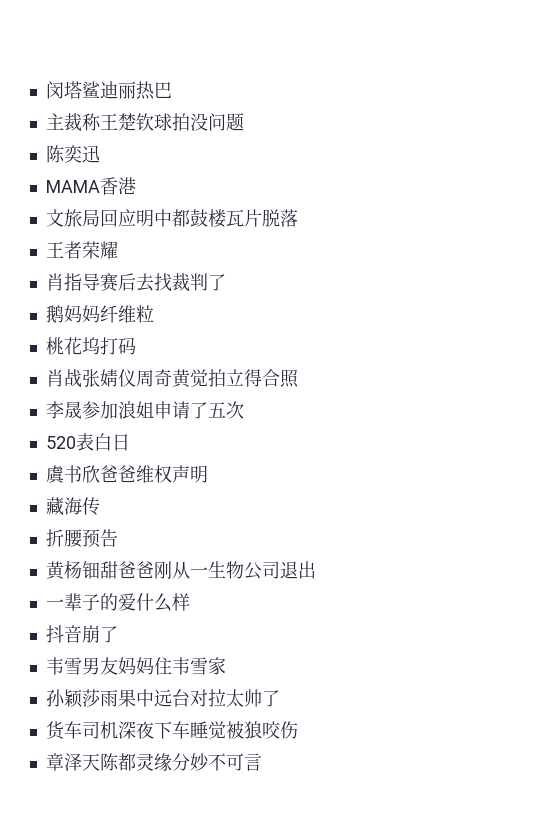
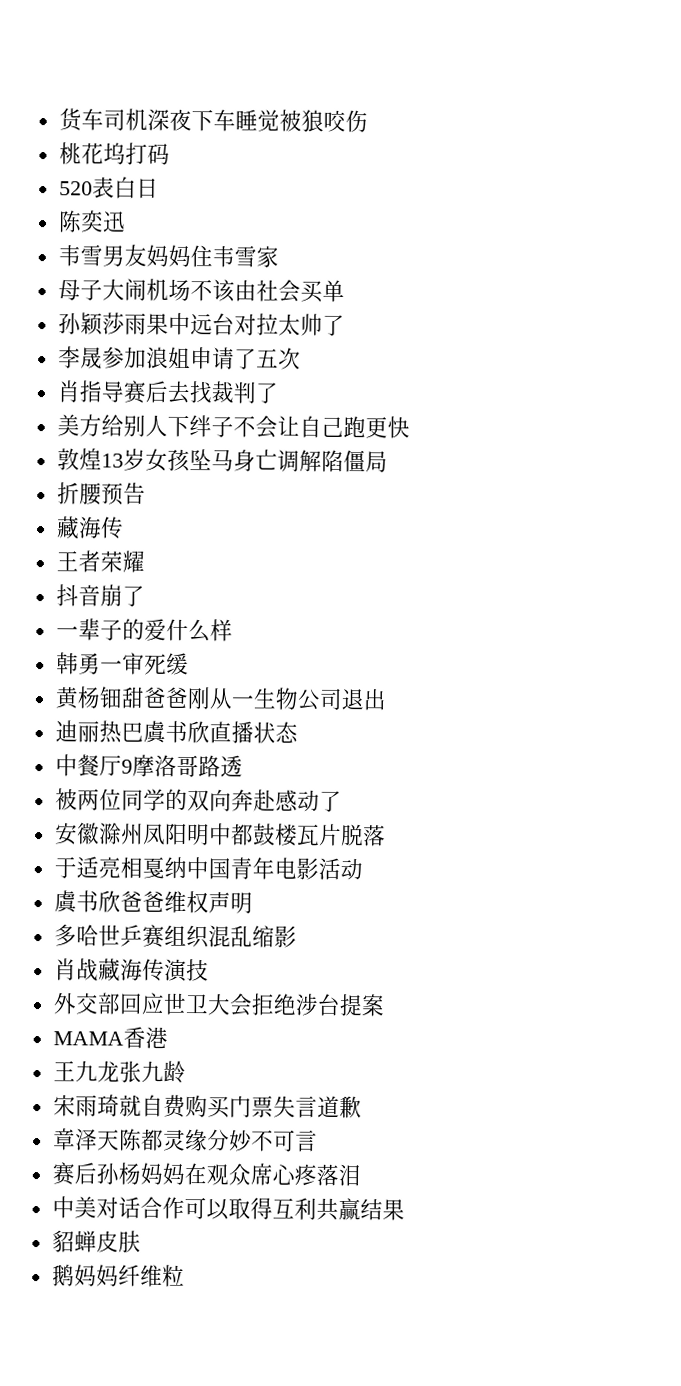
- 闵塔鲨迪丽热巴
- 主裁称王楚钦球拍没问题
+ 货车司机深夜下车睡觉被狼咬伤
+ 桃花坞打码
+ 520表白日
  陈奕迅
- MAMA香港
- 文旅局回应明中都鼓楼瓦片脱落
- 王者荣耀
- 肖指导赛后去找裁判了
- 鹅妈妈纤维粒
- 桃花坞打码
- 肖战张婧仪周奇黄觉拍立得合照
+ 韦雪男友妈妈住韦雪家
+ 母子大闹机场不该由社会买单
+ 孙颖莎雨果中远台对拉太帅了
- 520表白日
- 虞书欣爸爸维权声明
+ 肖指导赛后去找裁判了
+ 美方给别人下绊子不会让自己跑更快
+ 敦煌13岁女孩坠马身亡调解陷僵局
+ 折腰预告
  藏海传
- 折腰预告
+ 王者荣耀
+ 抖音崩了
+ 一辈子的爱什么样
+ 韩勇一审死缓
- 一辈子的爱什么样
- 抖音崩了
- 韦雪男友妈妈住韦雪家
- 孙颖莎雨果中远台对拉太帅了
- 货车司机深夜下车睡觉被狼咬伤
+ 迪丽热巴虞书欣直播状态
+ 中餐厅9摩洛哥路透
+ 被两位同学的双向奔赴感动了
+ 安徽滁州凤阳明中都鼓楼瓦片脱落
+ 于适亮相戛纳中国青年电影活动
+ 虞书欣爸爸维权声明
+ 多哈世乒赛组织混乱缩影
+ 肖战藏海传演技
+ 外交部回应世卫大会拒绝涉台提案
+ MAMA香港
+ 王九龙张九龄
+ 宋雨琦就自费购买门票失言道歉
+ 赛后孙杨妈妈在观众席心疼落泪
+ 中美对话合作可以取得互利共赢结果
+ 貂蝉皮肤
+ 鹅妈妈纤维粒

